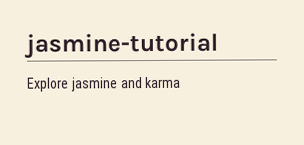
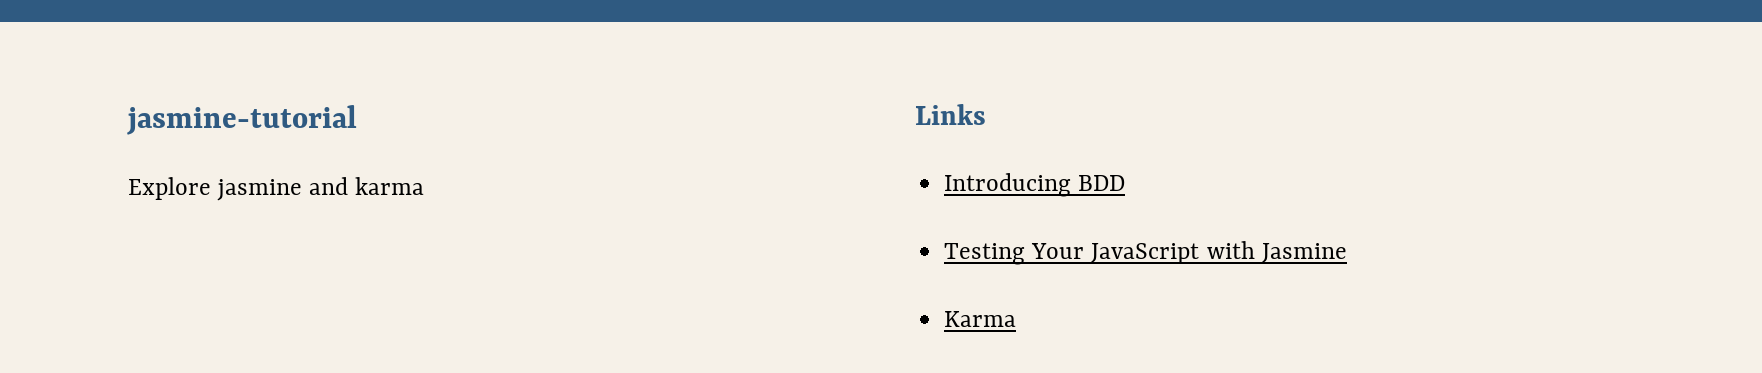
+ Links
+ Introducing BDD
+ Testing Your JavaScript with Jasmine
+ Karma

